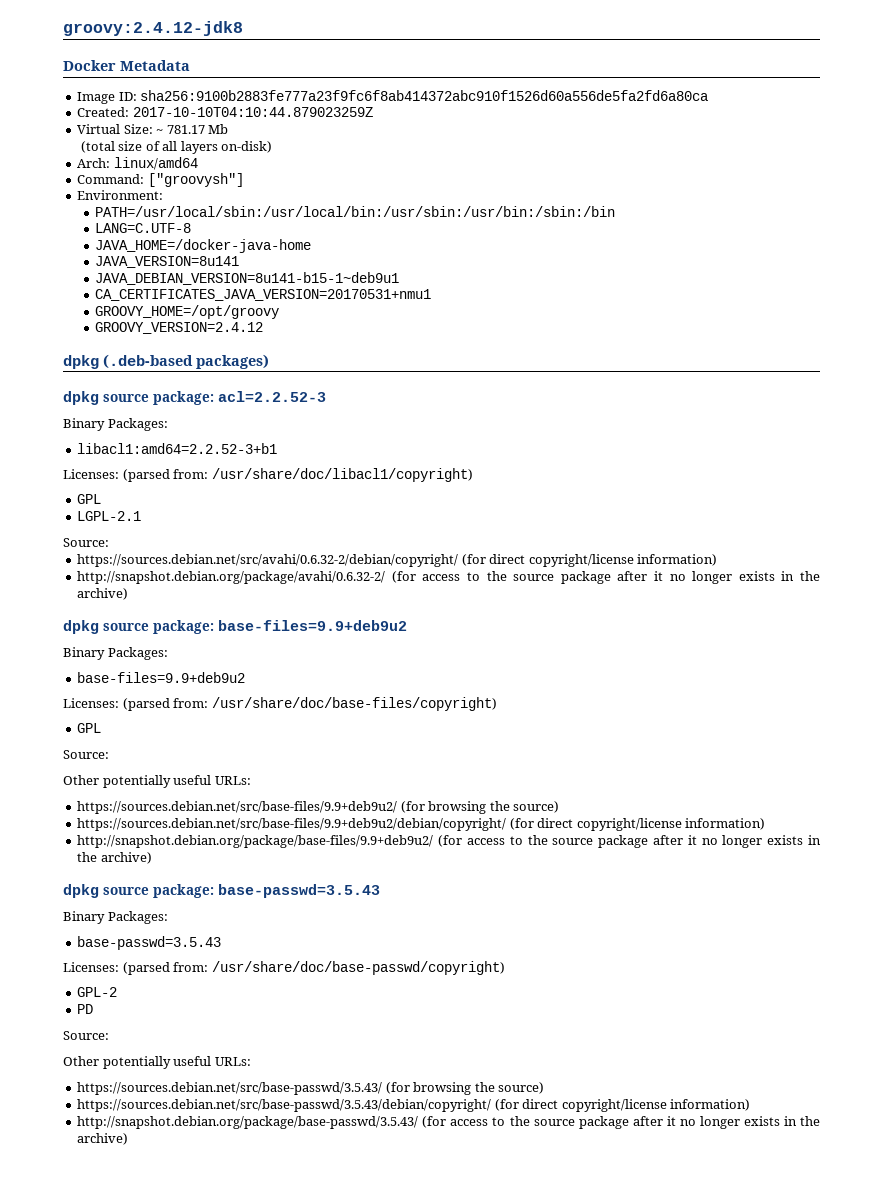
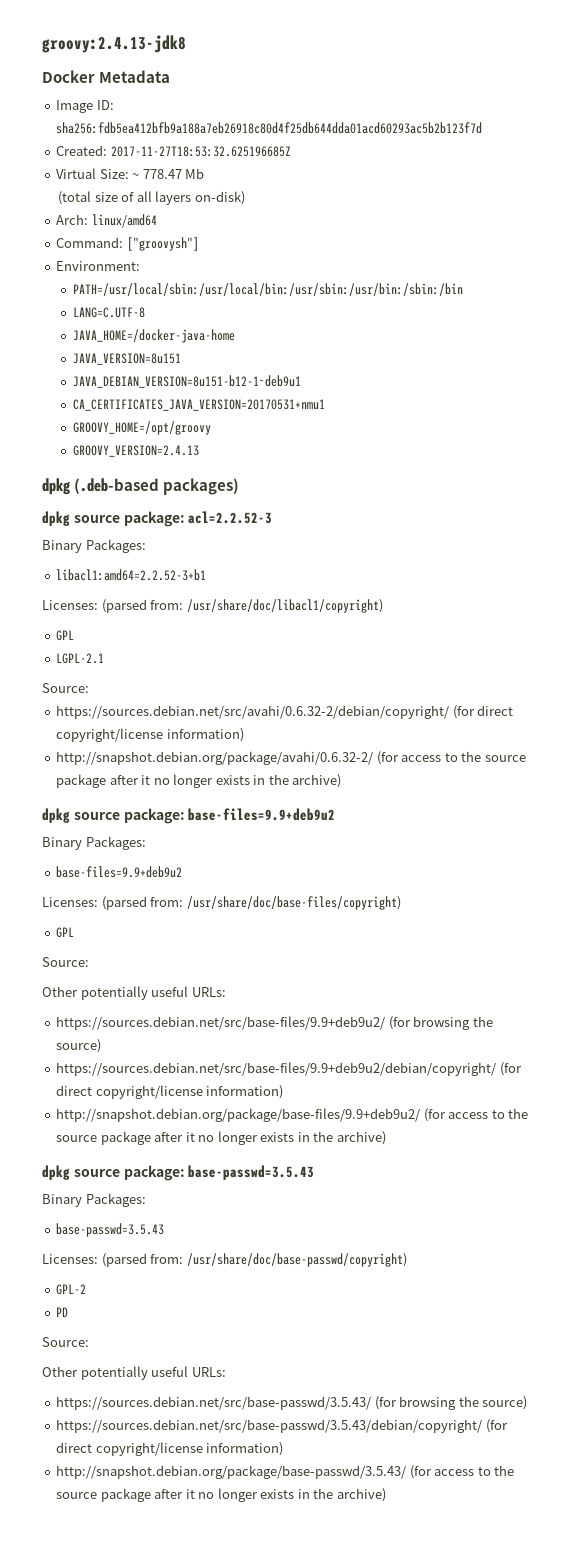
- groovy:2.4.12-jdk8
+ groovy:2.4.13-jdk8
- Image ID: sha256:9100b2883fe777a23f9fc6f8ab414372abc910f1526d60a556de5fa2fd6a80ca
+ Image ID: sha256:fdb5ea412bfb9a188a7eb26918c80d4f25db644dda01acd60293ac5b2b123f7d
- Created: 2017-10-10T04:10:44.879023259Z
+ Created: 2017-11-27T18:53:32.625196685Z
- Virtual Size: ~ 781.17 Mb
+ Virtual Size: ~ 778.47 Mb
- JAVA_VERSION=8u141
- JAVA_DEBIAN_VERSION=8u141-b15-1~deb9u1
+ JAVA_VERSION=8u151
+ JAVA_DEBIAN_VERSION=8u151-b12-1~deb9u1
- GROOVY_VERSION=2.4.12
+ GROOVY_VERSION=2.4.13

